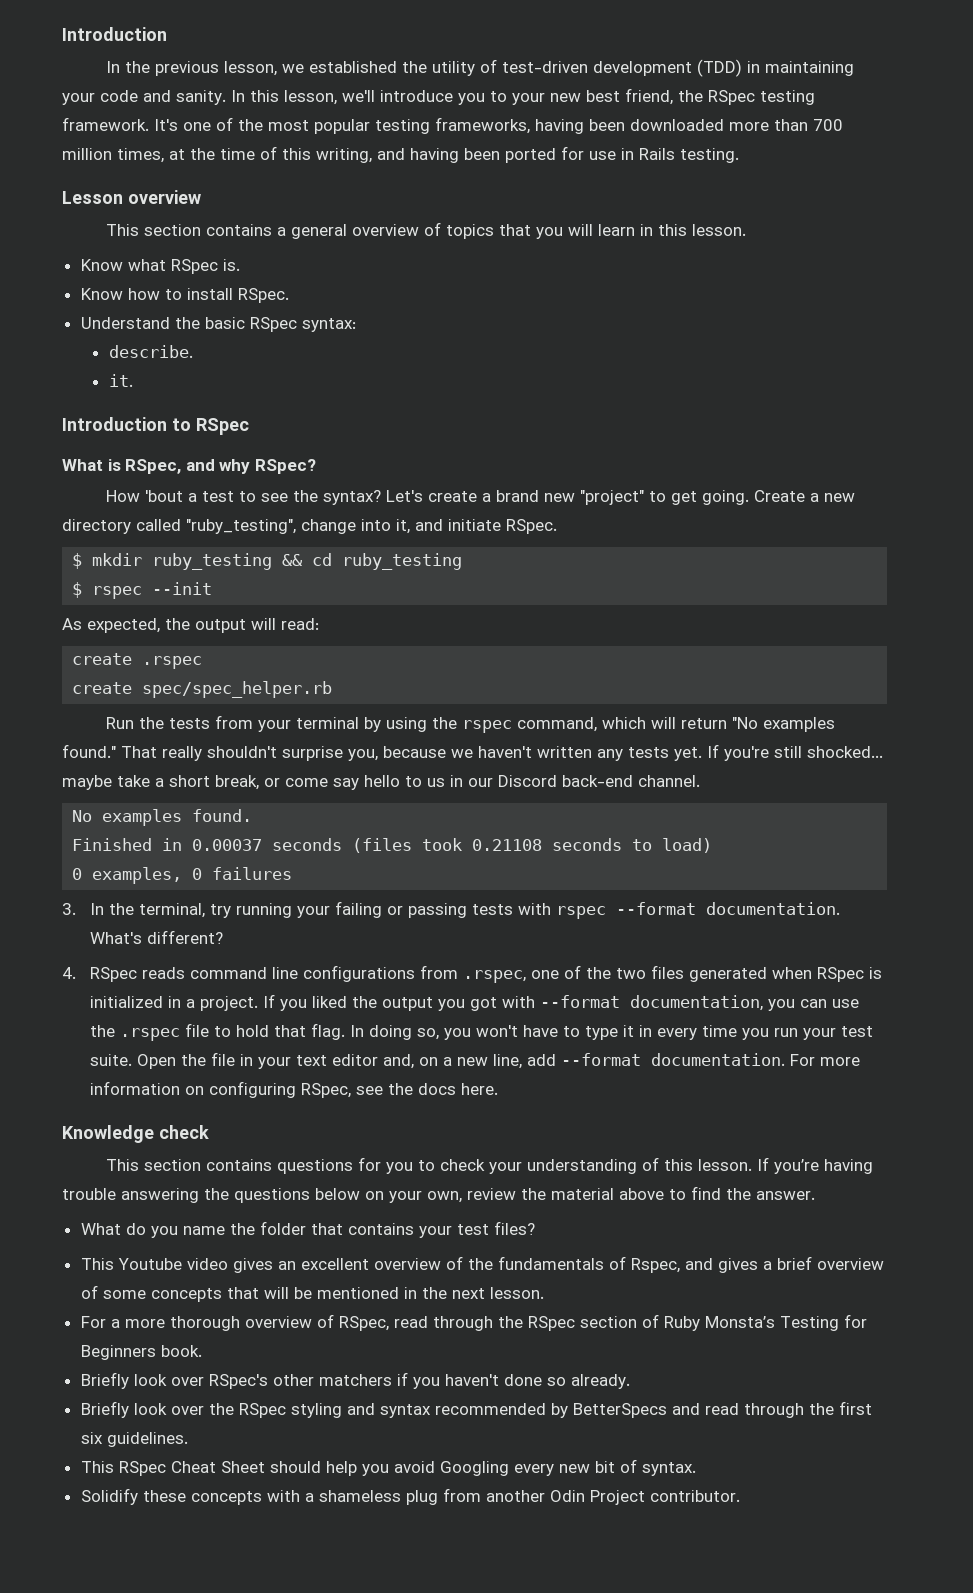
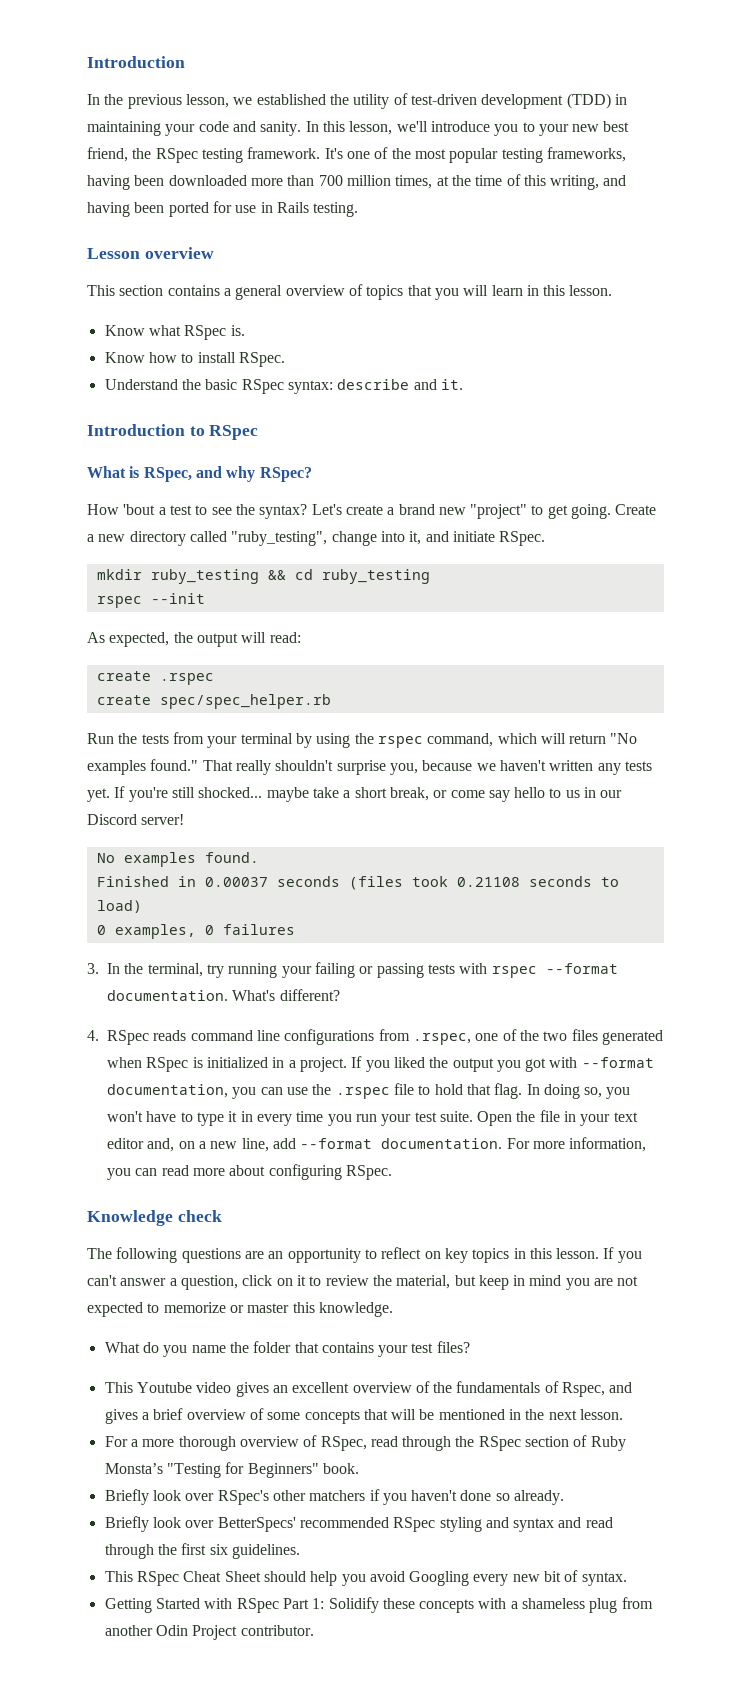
- Understand the basic RSpec syntax:
- describe.
- it.
+ Understand the basic RSpec syntax: describe and it.
- $ mkdir ruby_testing && cd ruby_testing
+ mkdir ruby_testing && cd ruby_testing
- $ rspec --init
+ rspec --init
- If you're still shocked... maybe take a short break, or come say hello to us in our Discord back-end channel.
+ If you're still shocked... maybe take a short break, or come say hello to us in our Discord server!
- For more information on configuring RSpec, see the docs here.
+ For more information, you can read more about configuring RSpec.
  Knowledge check
- This section contains questions for you to check your understanding of this lesson. If you’re having trouble answering the questions below on your own, review the material above to find the answer.
+ The following questions are an opportunity to reflect on key topics in this lesson. If you can't answer a question, click on it to review the material, but keep in mind you are not expected to memorize or master this knowledge.
- For a more thorough overview of RSpec, read through the RSpec section of Ruby Monsta’s Testing for Beginners book.
+ For a more thorough overview of RSpec, read through the RSpec section of Ruby Monsta’s "Testing for Beginners" book.
- Briefly look over the RSpec styling and syntax recommended by BetterSpecs and read through the first six guidelines.
+ Briefly look over BetterSpecs' recommended RSpec styling and syntax and read through the first six guidelines.
- Solidify these concepts with a shameless plug from another Odin Project contributor.
+ Getting Started with RSpec Part 1: Solidify these concepts with a shameless plug from another Odin Project contributor.

